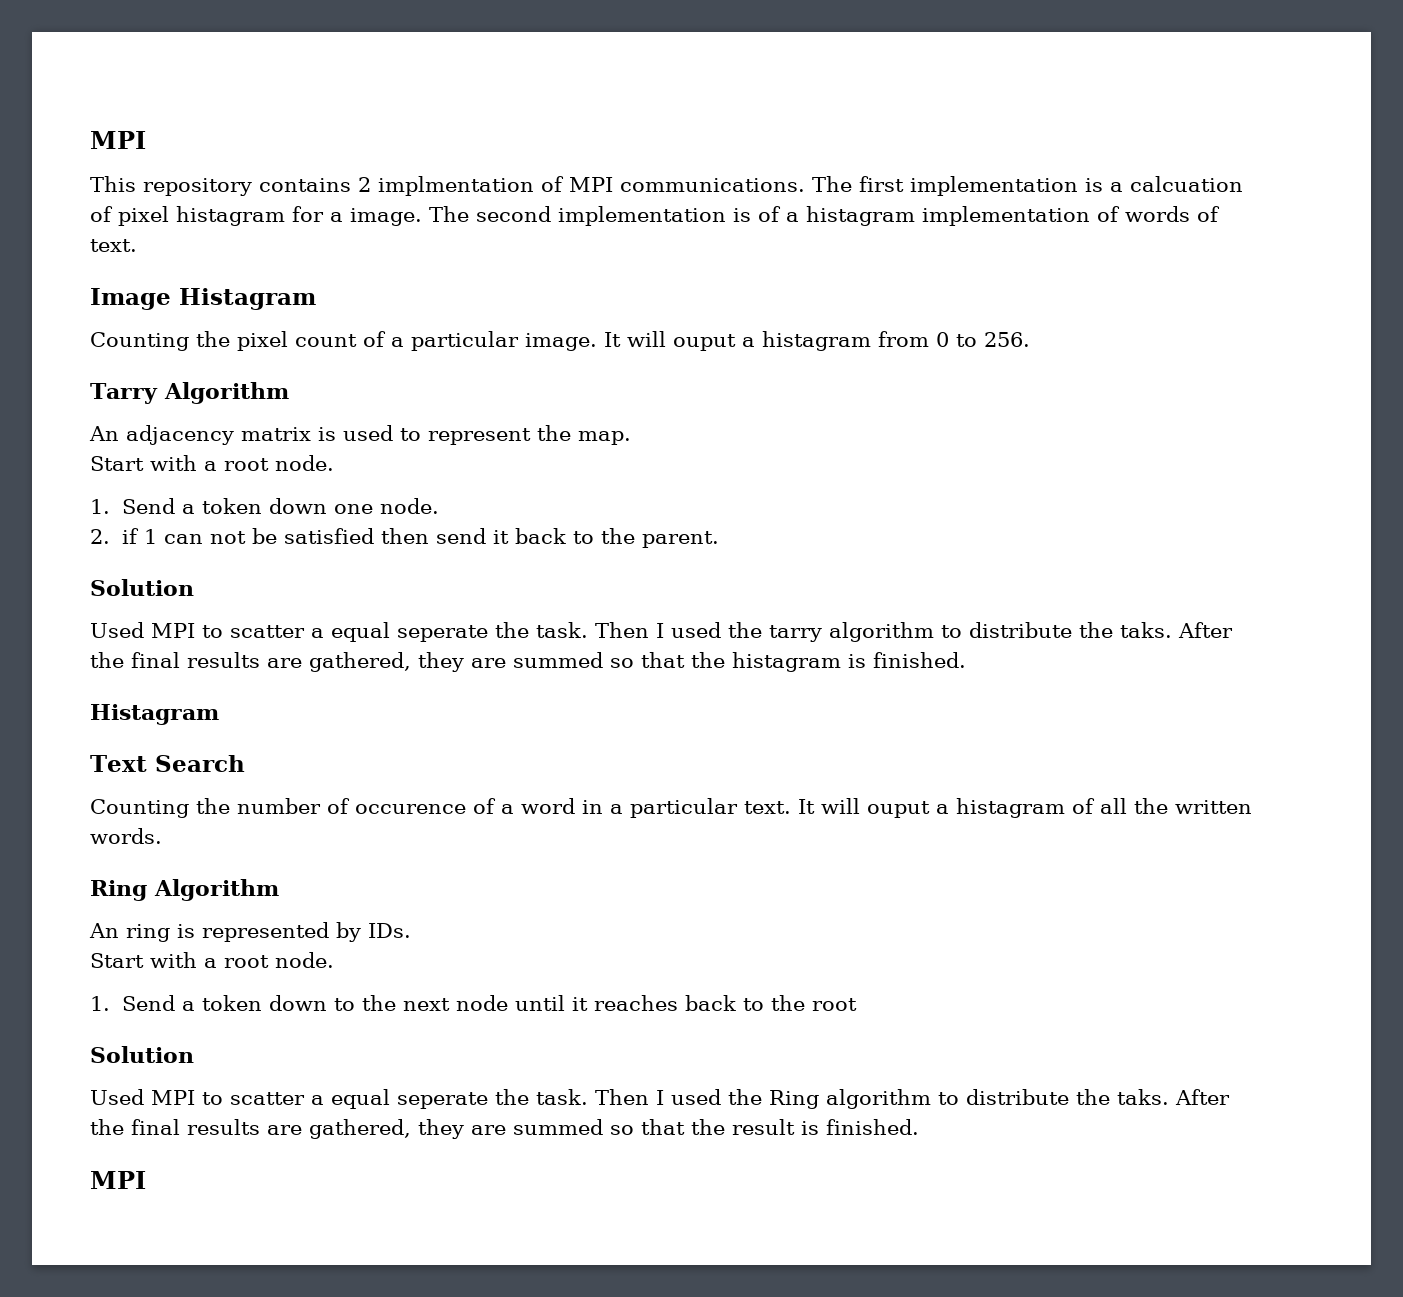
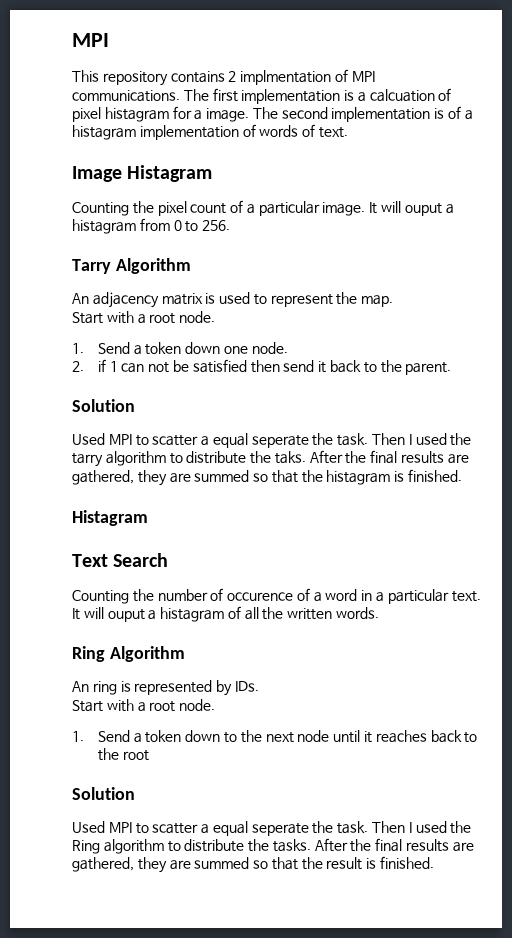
- Then I used the Ring algorithm to distribute the taks.
+ Then I used the Ring algorithm to distribute the tasks.
  After the final results are gathered, they are summed so that the result is finished.
- MPI

